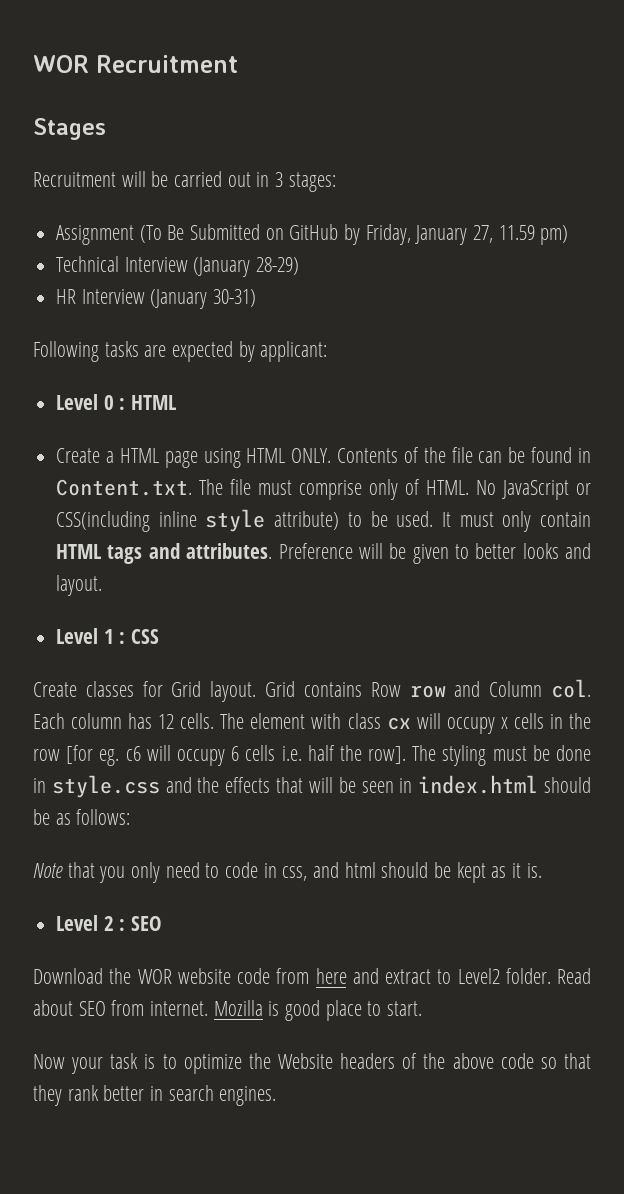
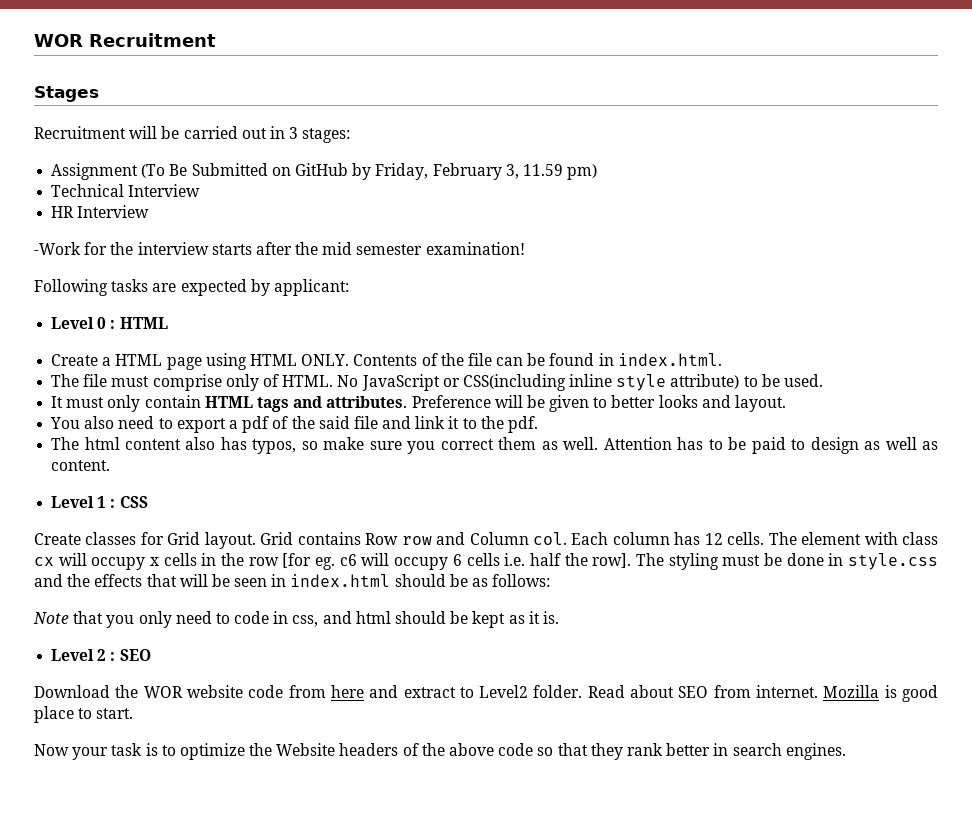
- Assignment (To Be Submitted on GitHub by Friday, January 27, 11.59 pm)
+ Assignment (To Be Submitted on GitHub by Friday, February 3, 11.59 pm)
- Technical Interview (January 28-29)
+ Technical Interview
- HR Interview (January 30-31)
+ HR Interview
+ -Work for the interview starts after the mid semester examination!
- Contents of the file can be found in Content.txt. The file must comprise only of HTML.
+ Contents of the file can be found in index.html.
+ The file must comprise only of HTML.
- No JavaScript or CSS(including inline style attribute) to be used. It must only contain HTML tags and attributes.
+ No JavaScript or CSS(including inline style attribute) to be used.
+ It must only contain HTML tags and attributes.
+ You also need to export a pdf of the said file and link it to the pdf.
+ The html content also has typos, so make sure you correct them as well. Attention has to be paid to design as well as content.

